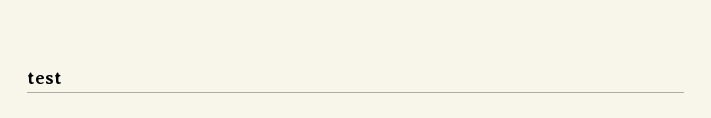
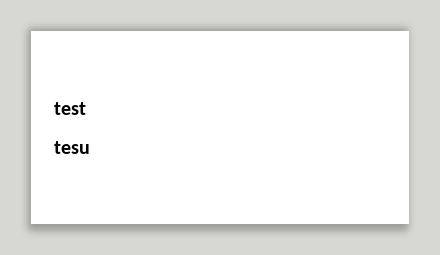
+ tesu

